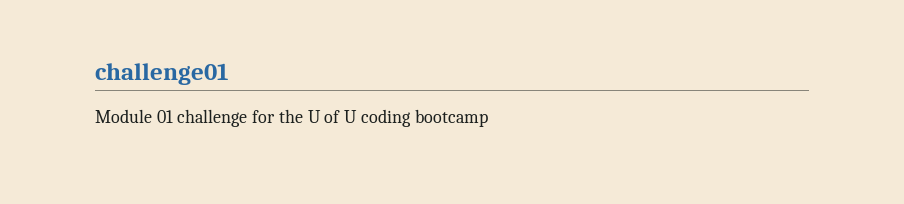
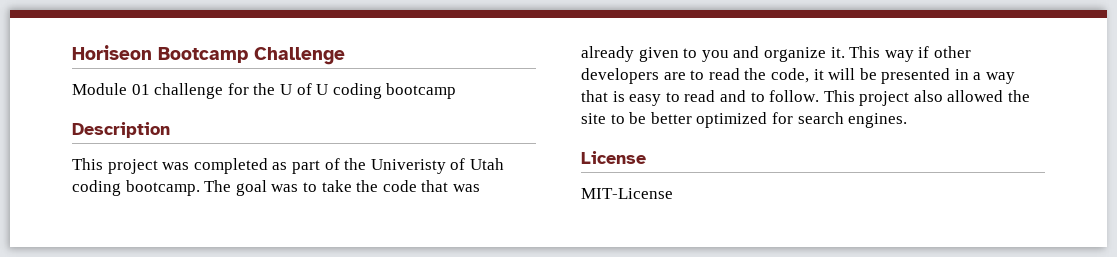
- challenge01
+ Horiseon Bootcamp Challenge
+ Description
+ This project was completed as part of the Univeristy of Utah coding bootcamp. The goal was to take the code that was already given to you and organize it. This way if other developers are to read the code, it will be presented in a way that is easy to read and to follow. This project also allowed the site to be better optimized for search engines.
+ License
+ MIT-License

